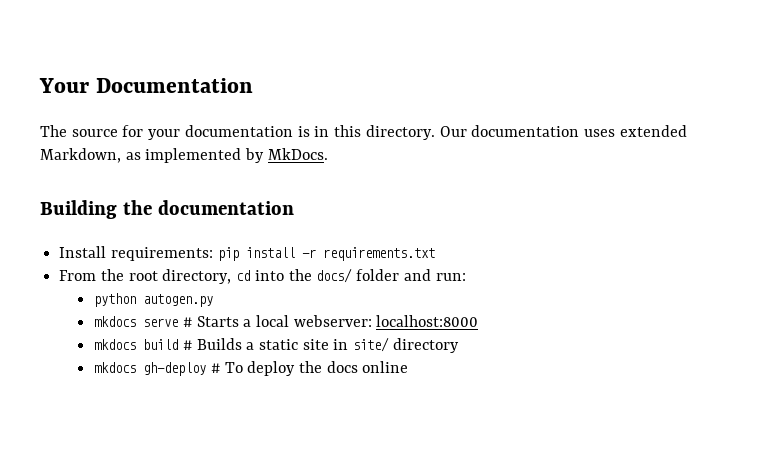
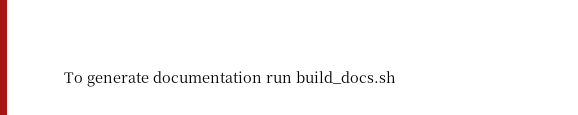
- Your Documentation
- The source for your documentation is in this directory. Our documentation uses extended Markdown, as implemented by MkDocs.
- Building the documentation
- Install requirements: pip install -r requirements.txt
- From the root directory, cd into the docs/ folder and run:
- python autogen.py
- mkdocs serve # Starts a local webserver: localhost:8000
- mkdocs build # Builds a static site in site/ directory
- mkdocs gh-deploy # To deploy the docs online
+ To generate documentation run build_docs.sh

